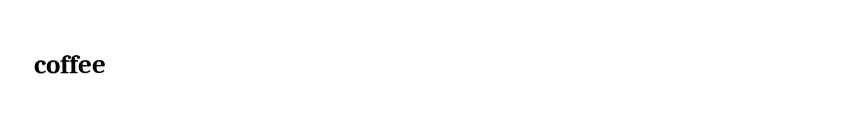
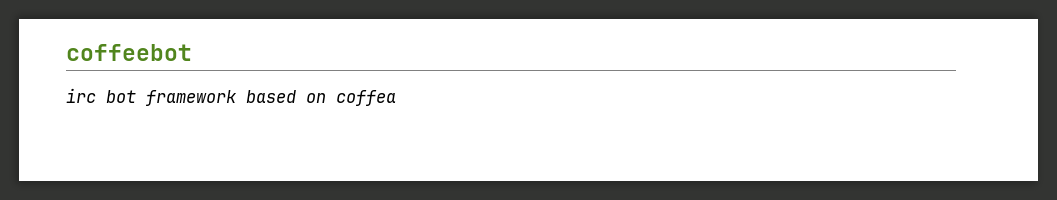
- coffee
+ coffeebot
+ irc bot framework based on coffea

